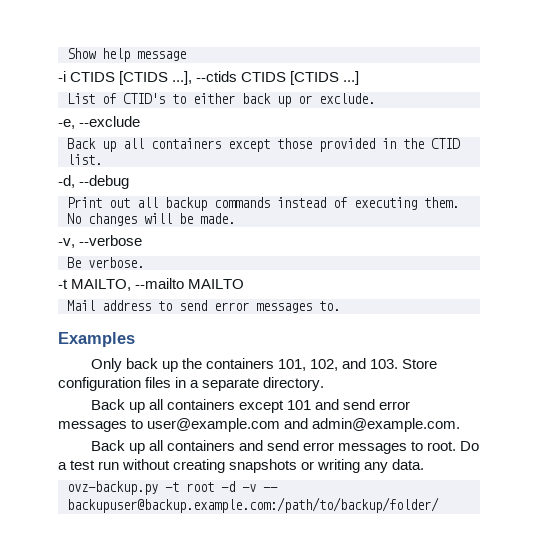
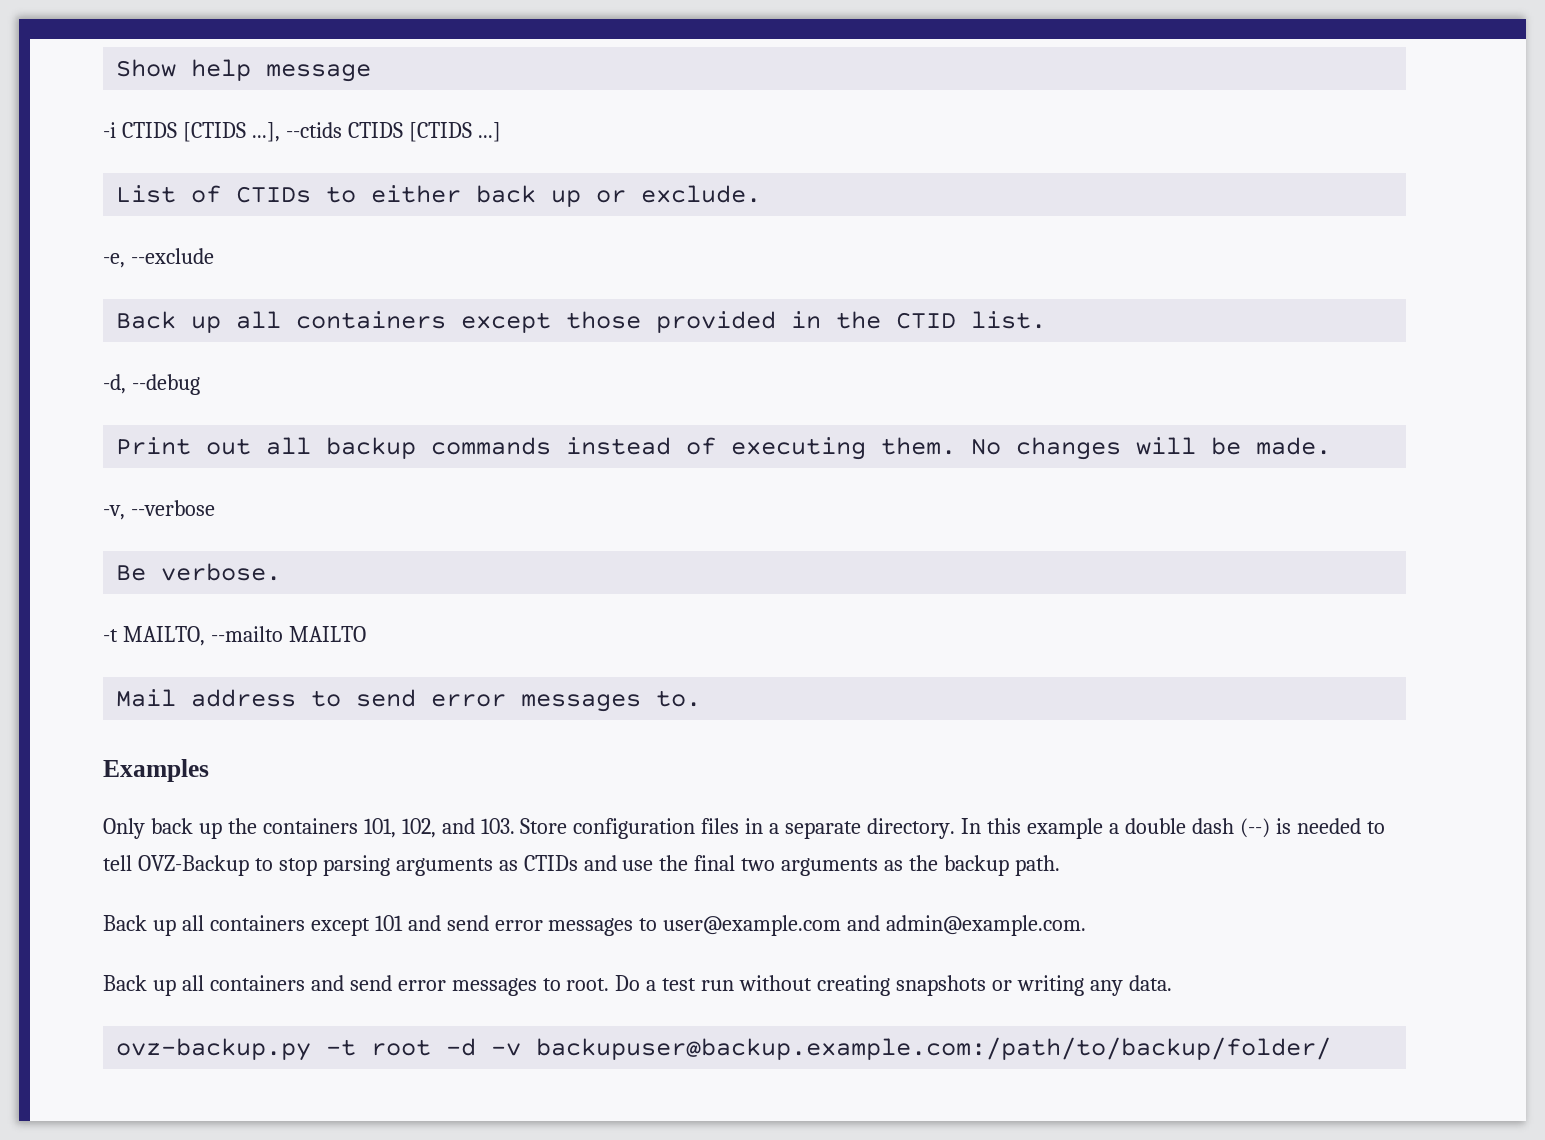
- List of CTID's to either back up or exclude.
+ List of CTIDs to either back up or exclude.
+ In this example a double dash (--) is needed to tell OVZ-Backup to stop parsing arguments as CTIDs and use the final two arguments as the backup path.
- ovz-backup.py -t root -d -v -- backupuser@backup.example.com:/path/to/backup/folder/
+ ovz-backup.py -t root -d -v backupuser@backup.example.com:/path/to/backup/folder/

